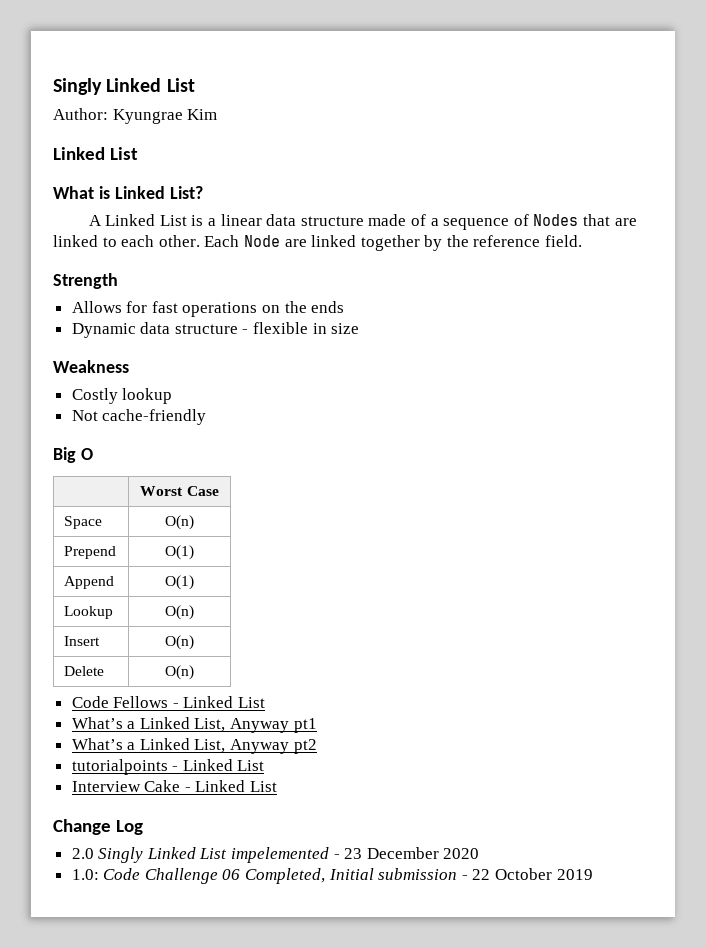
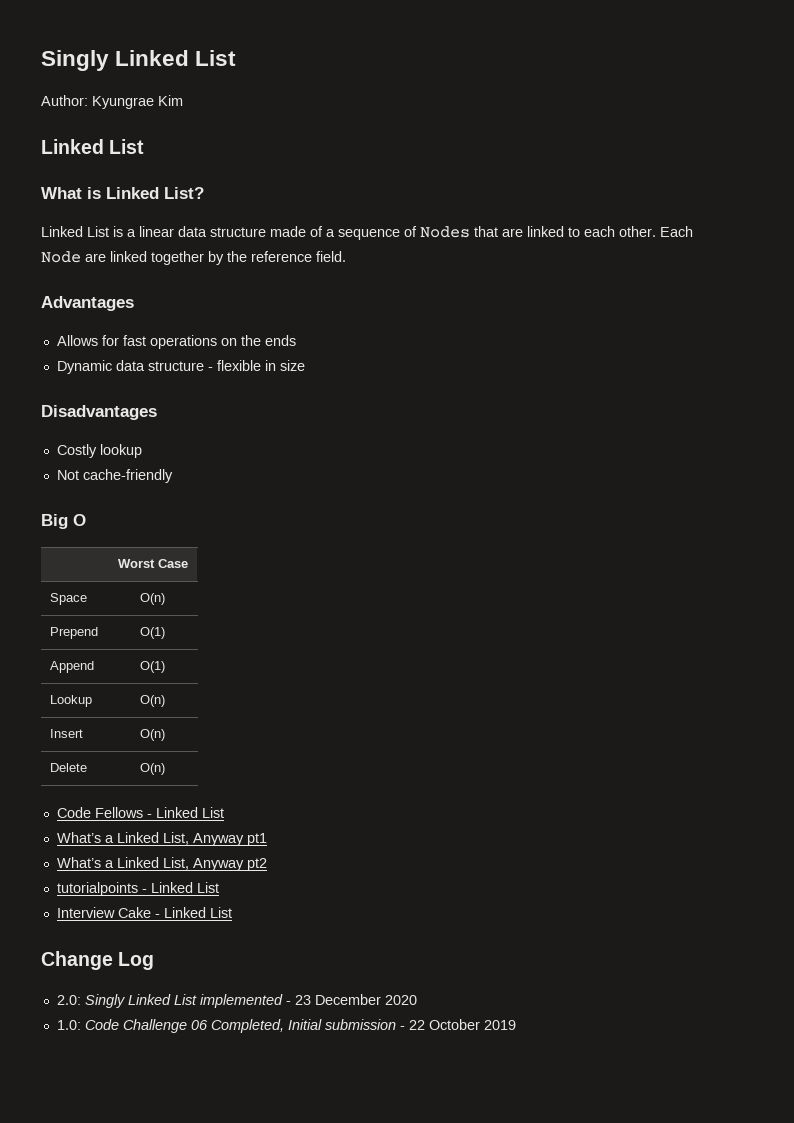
- A Linked List is a linear data structure made of a sequence of Nodes that are linked to each other.
+ Linked List is a linear data structure made of a sequence of Nodes that are linked to each other.
- Strength
+ Advantages
- Weakness
+ Disadvantages
- 2.0 Singly Linked List impelemented - 23 December 2020
+ 2.0: Singly Linked List implemented - 23 December 2020

